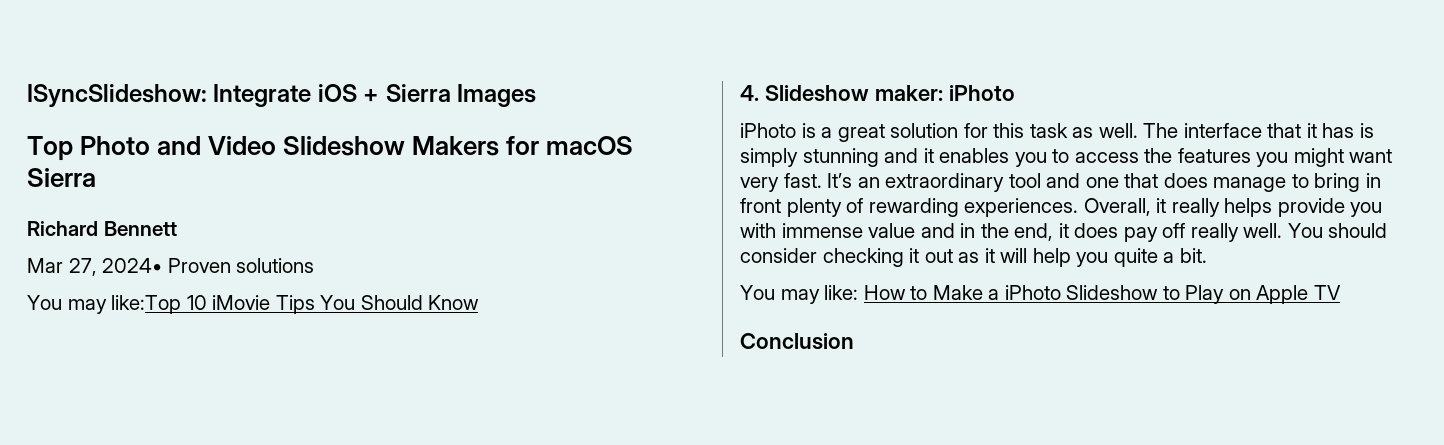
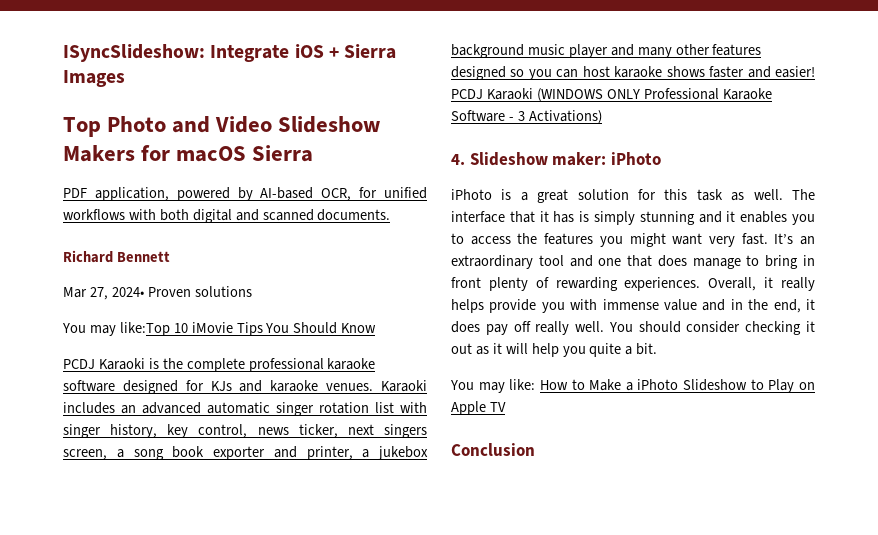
+ PDF application, powered by AI-based OCR, for unified workflows with both digital and scanned documents.
+ PCDJ Karaoki is the complete professional karaoke software designed for KJs and karaoke venues. Karaoki includes an advanced automatic singer rotation list with singer history, key control, news ticker, next singers screen, a song book exporter and printer, a jukebox background music player and many other features designed so you can host karaoke shows faster and easier! PCDJ Karaoki (WINDOWS ONLY Professional Karaoke Software - 3 Activations)

